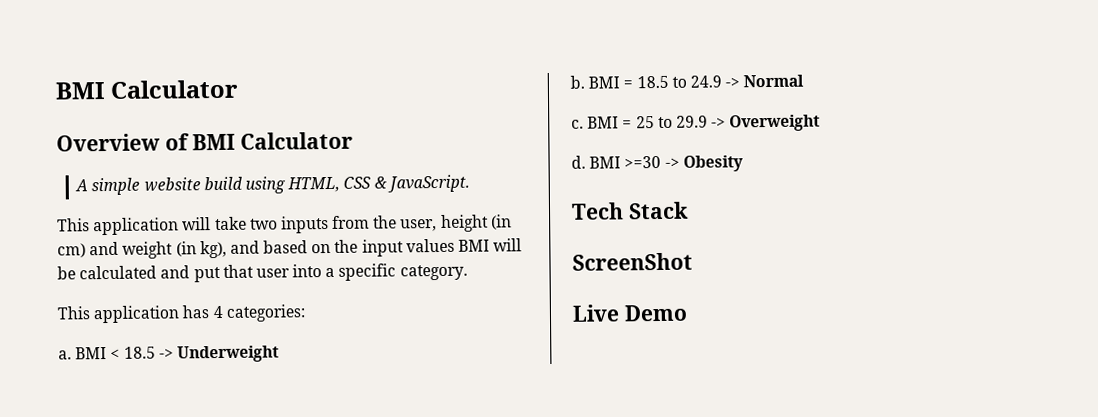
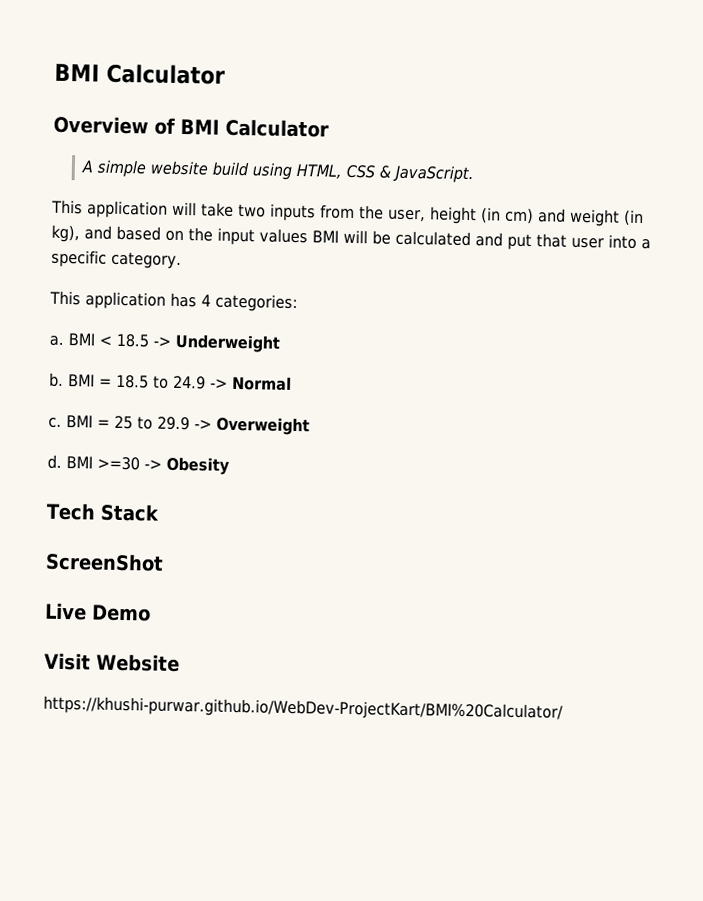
+ Visit Website
+ https://khushi-purwar.github.io/WebDev-ProjectKart/BMI%20Calculator/

